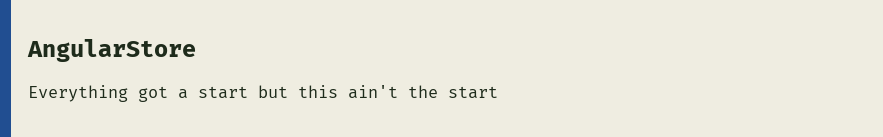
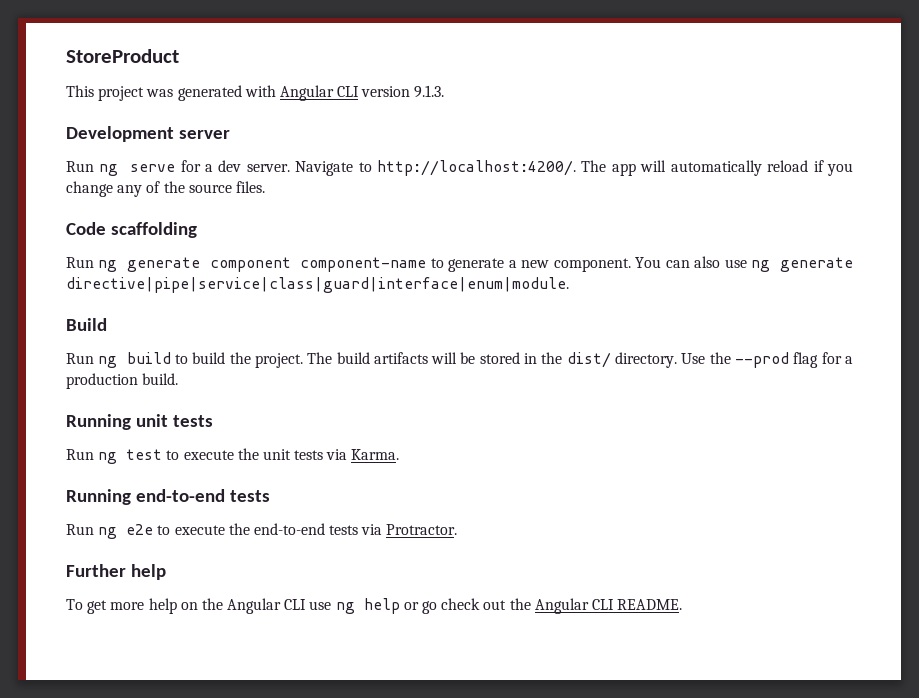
- AngularStore
- Everything got a start but this ain't the start
+ StoreProduct
+ This project was generated with Angular CLI version 9.1.3.
+ Development server
+ Run ng serve for a dev server. Navigate to http://localhost:4200/. The app will automatically reload if you change any of the source files.
+ Code scaffolding
+ Run ng generate component component-name to generate a new component. You can also use ng generate directive|pipe|service|class|guard|interface|enum|module.
+ Build
+ Run ng build to build the project. The build artifacts will be stored in the dist/ directory. Use the --prod flag for a production build.
+ Running unit tests
+ Run ng test to execute the unit tests via Karma.
+ Running end-to-end tests
+ Run ng e2e to execute the end-to-end tests via Protractor.
+ Further help
+ To get more help on the Angular CLI use ng help or go check out the Angular CLI README.

